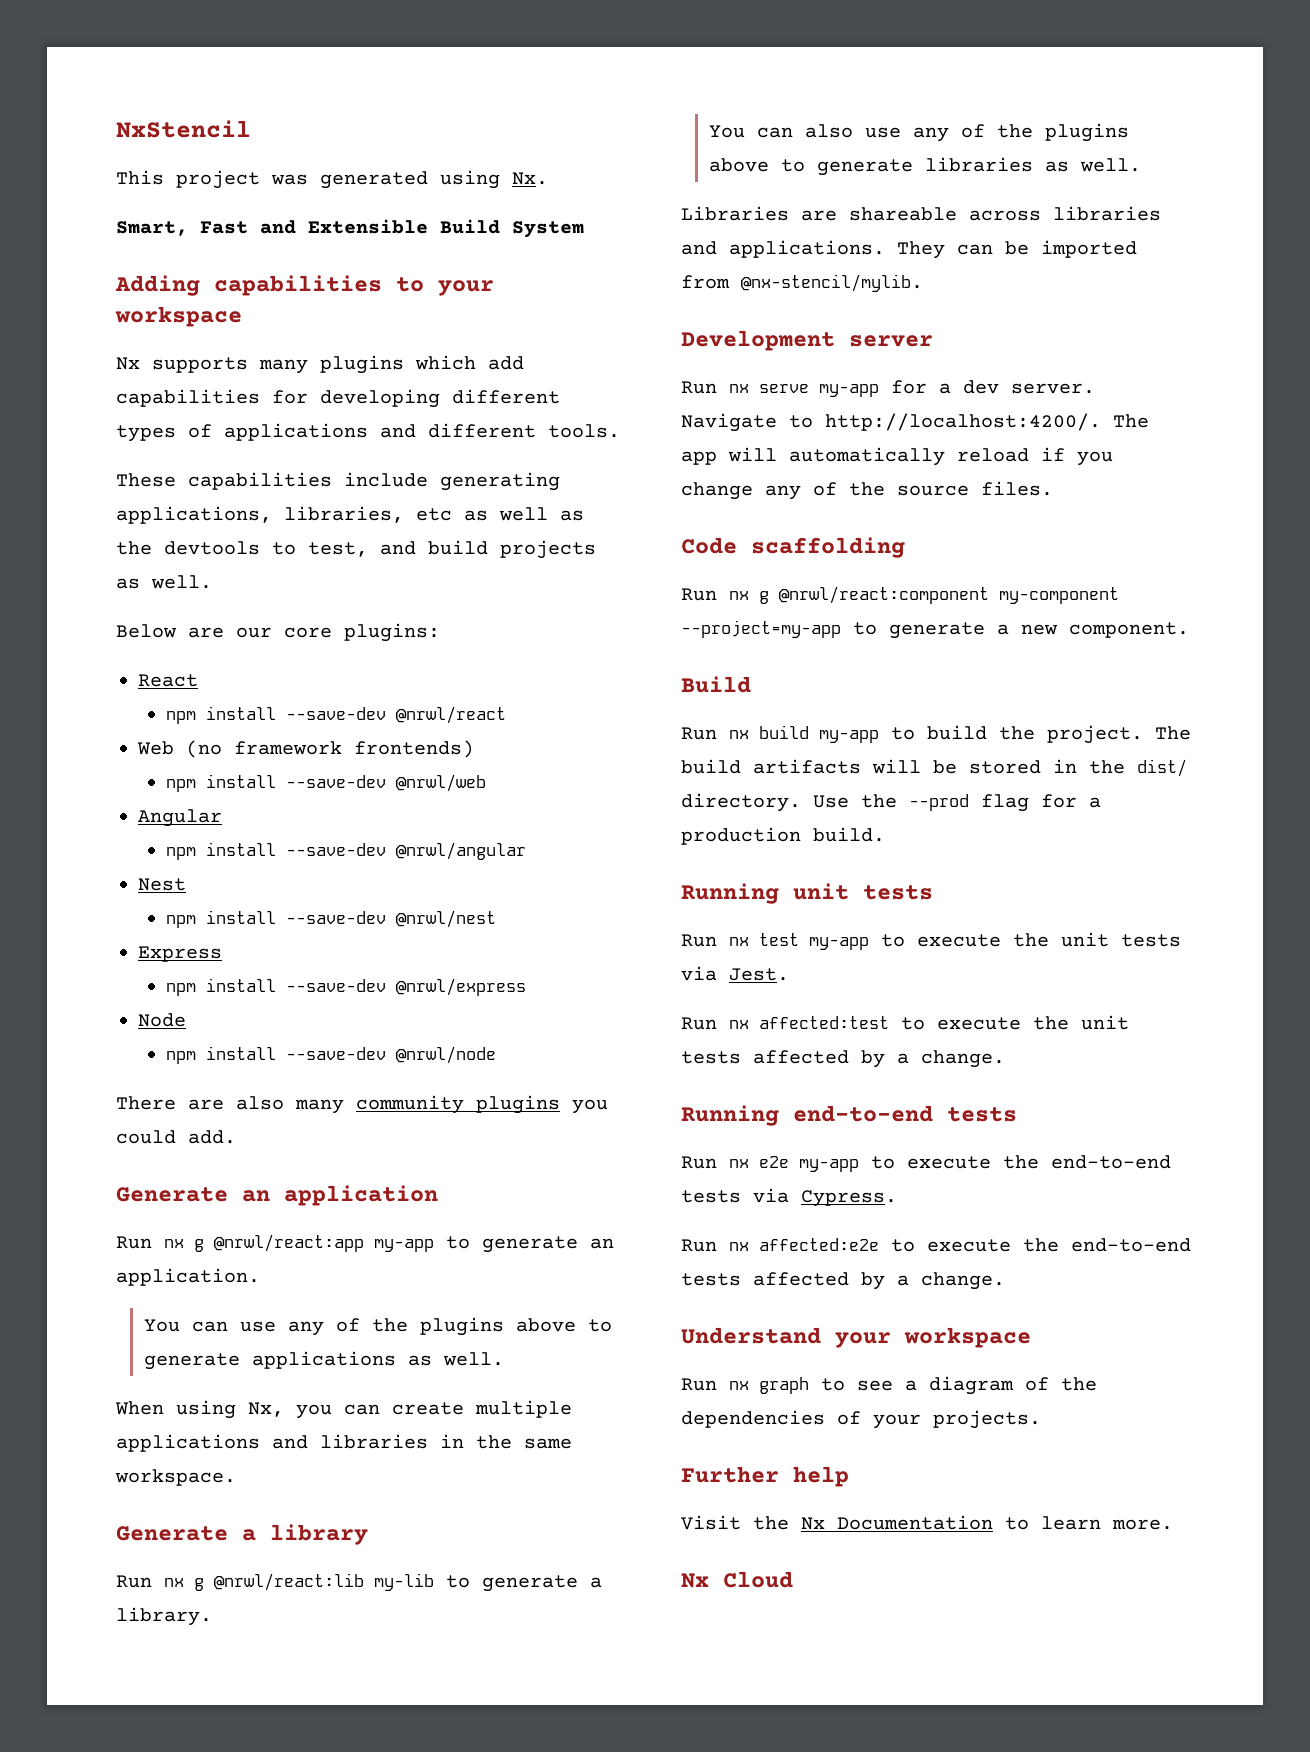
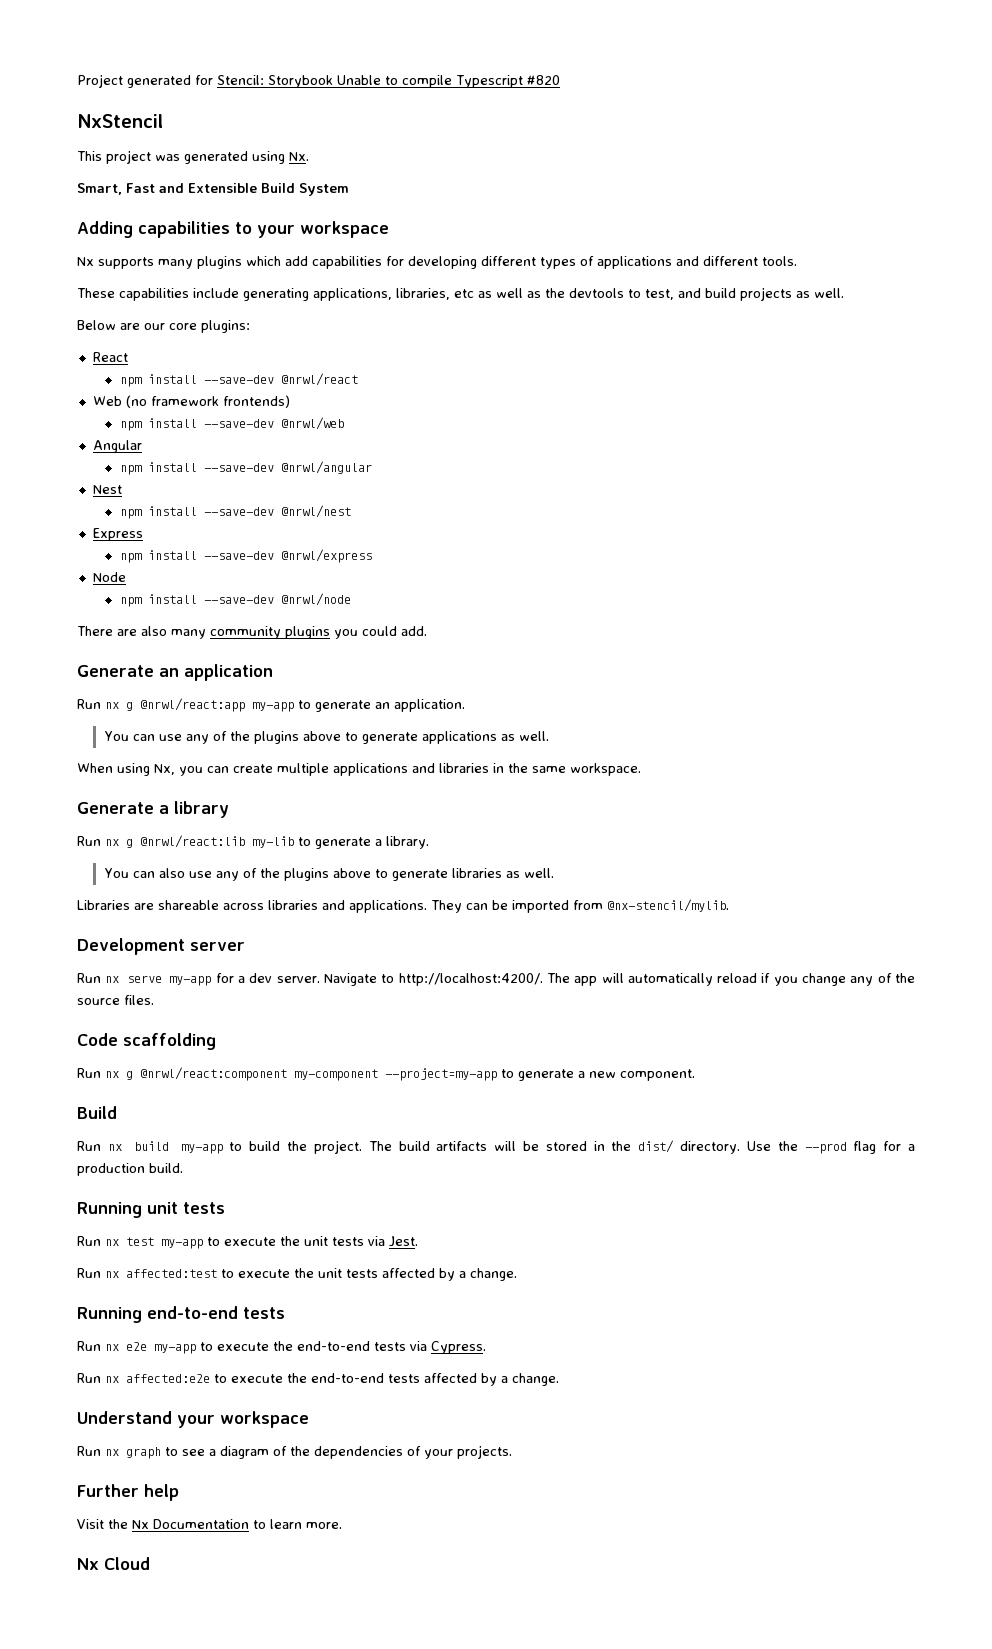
+ Project generated for Stencil: Storybook Unable to compile Typescript #820

